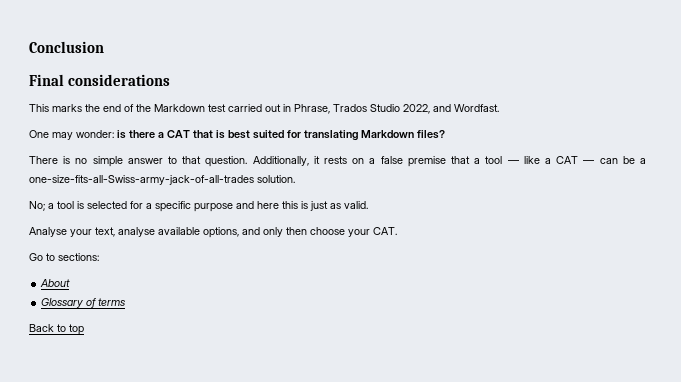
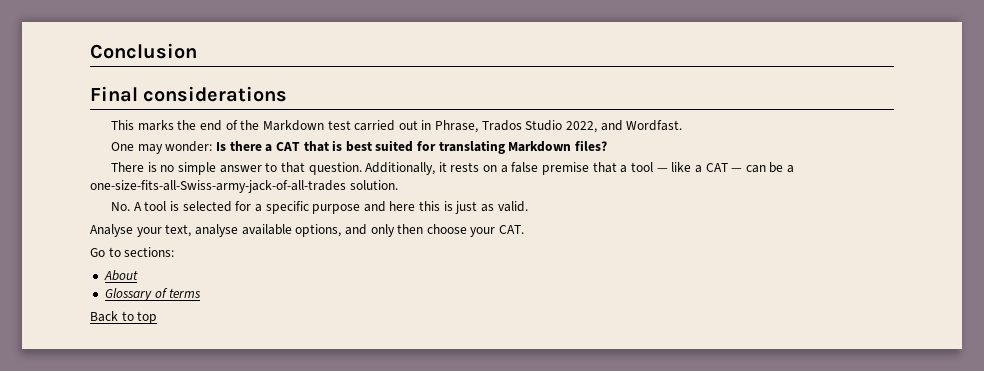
- One may wonder: is there a CAT that is best suited for translating Markdown files?
+ One may wonder: Is there a CAT that is best suited for translating Markdown files?
- No; a tool is selected for a specific purpose and here this is just as valid.
+ No. A tool is selected for a specific purpose and here this is just as valid.

